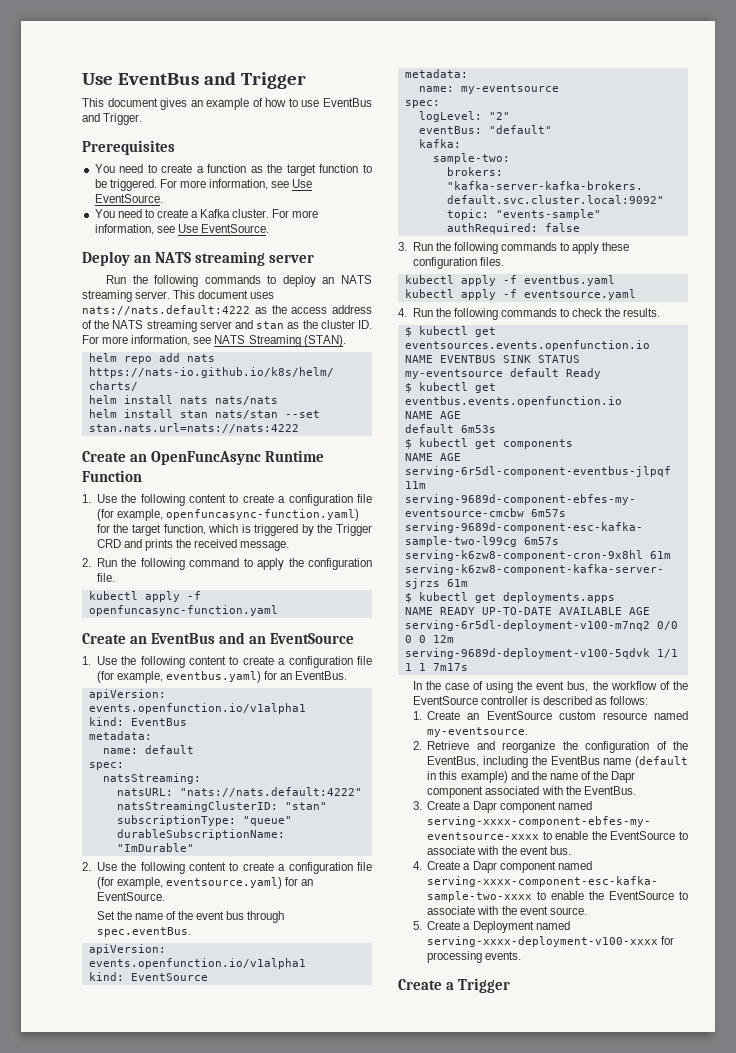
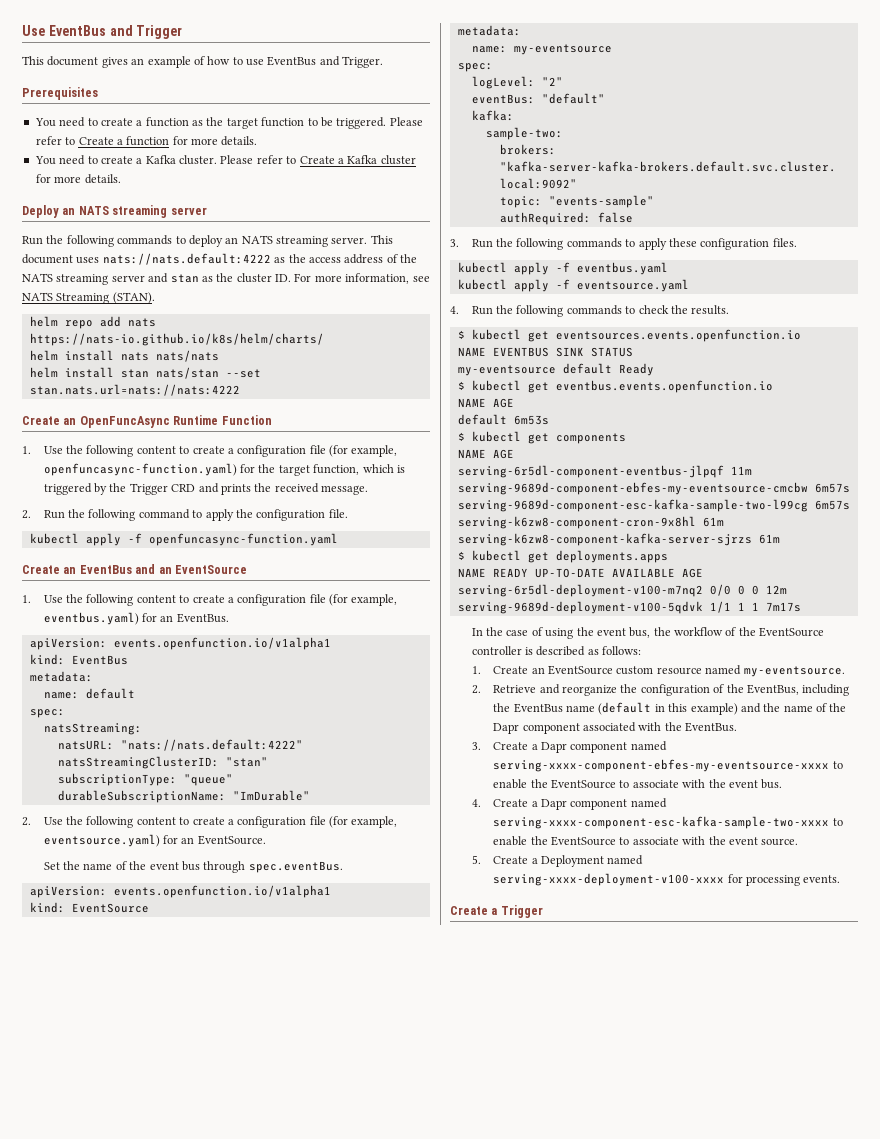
- You need to create a function as the target function to be triggered. For more information, see Use EventSource.
+ You need to create a function as the target function to be triggered. Please refer to Create a function for more details.
- You need to create a Kafka cluster. For more information, see Use EventSource.
+ You need to create a Kafka cluster. Please refer to Create a Kafka cluster for more details.

